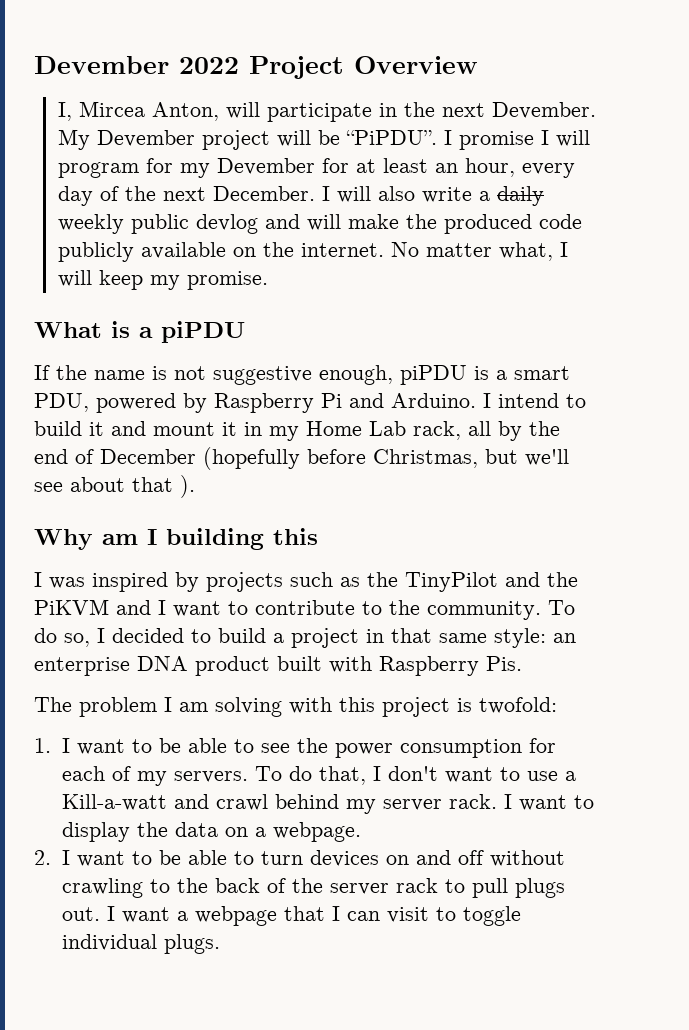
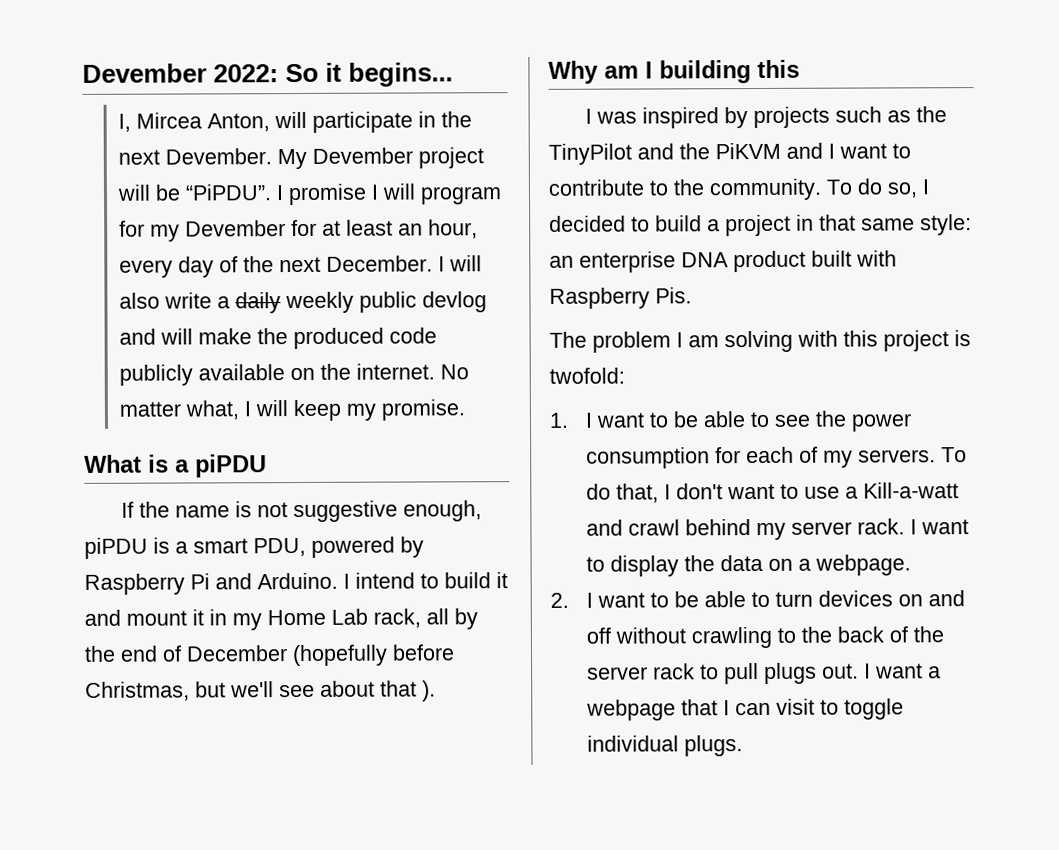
- Devember 2022 Project Overview
+ Devember 2022: So it begins...

